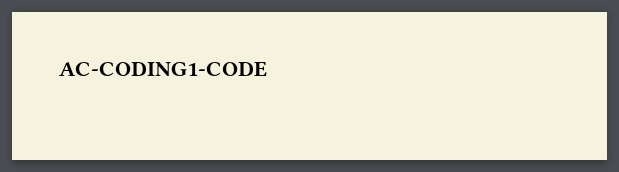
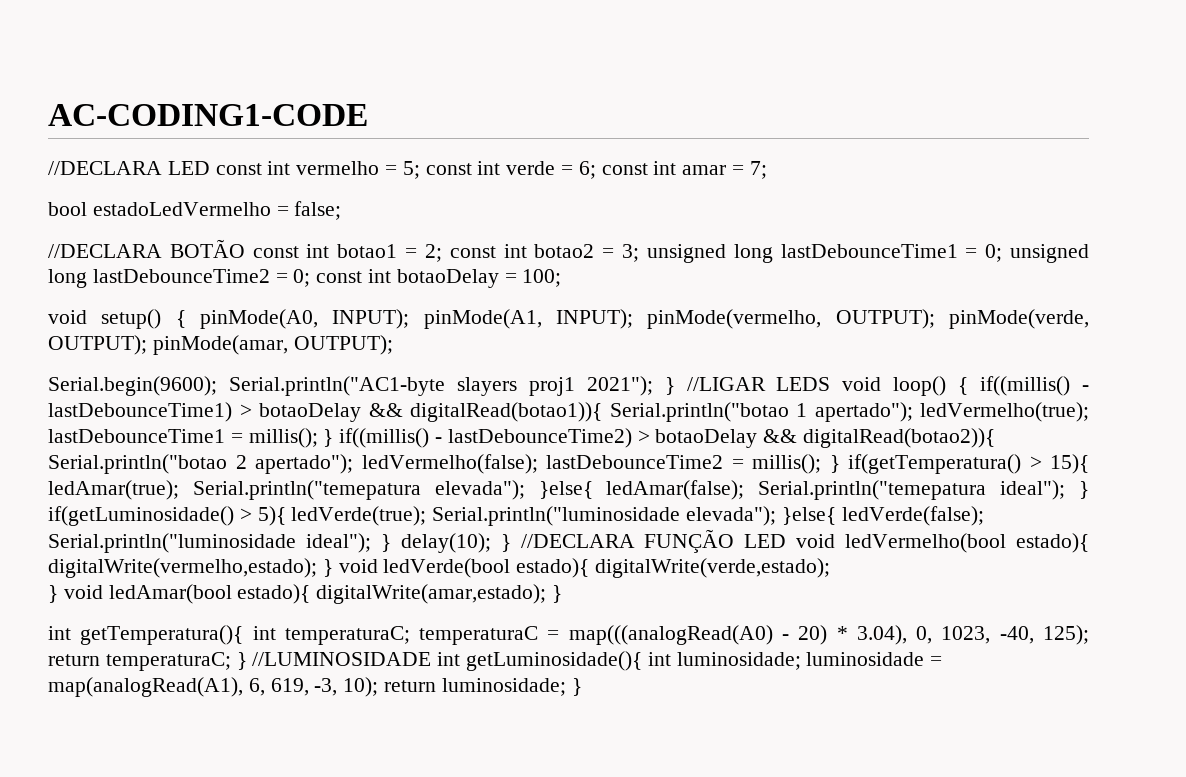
+ //DECLARA LED const int vermelho = 5; const int verde = 6; const int amar = 7;
+ bool estadoLedVermelho = false;
+ //DECLARA BOTÃO const int botao1 = 2; const int botao2 = 3; unsigned long lastDebounceTime1 = 0; unsigned long lastDebounceTime2 = 0; const int botaoDelay = 100;
+ void setup() { pinMode(A0, INPUT); pinMode(A1, INPUT); pinMode(vermelho, OUTPUT); pinMode(verde, OUTPUT); pinMode(amar, OUTPUT);
+ Serial.begin(9600); Serial.println("AC1-byte slayers proj1 2021"); } //LIGAR LEDS void loop() { if((millis() - lastDebounceTime1) > botaoDelay && digitalRead(botao1)){ Serial.println("botao 1 apertado"); ledVermelho(true); lastDebounceTime1 = millis(); } if((millis() - lastDebounceTime2) > botaoDelay && digitalRead(botao2)){ Serial.println("botao 2 apertado"); ledVermelho(false); lastDebounceTime2 = millis(); } if(getTemperatura() > 15){ ledAmar(true); Serial.println("temepatura elevada"); }else{ ledAmar(false); Serial.println("temepatura ideal"); } if(getLuminosidade() > 5){ ledVerde(true); Serial.println("luminosidade elevada"); }else{ ledVerde(false); Serial.println("luminosidade ideal"); } delay(10); } //DECLARA FUNÇÃO LED void ledVermelho(bool estado){ digitalWrite(vermelho,estado); } void ledVerde(bool estado){ digitalWrite(verde,estado);
+ } void ledAmar(bool estado){ digitalWrite(amar,estado); }
+ int getTemperatura(){ int temperaturaC; temperaturaC = map(((analogRead(A0) - 20) * 3.04), 0, 1023, -40, 125); return temperaturaC; } //LUMINOSIDADE int getLuminosidade(){ int luminosidade; luminosidade = map(analogRead(A1), 6, 619, -3, 10); return luminosidade; }

